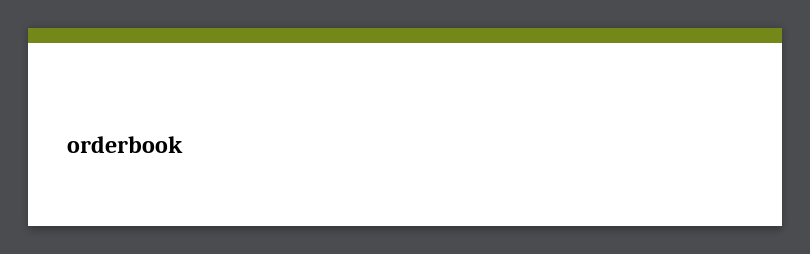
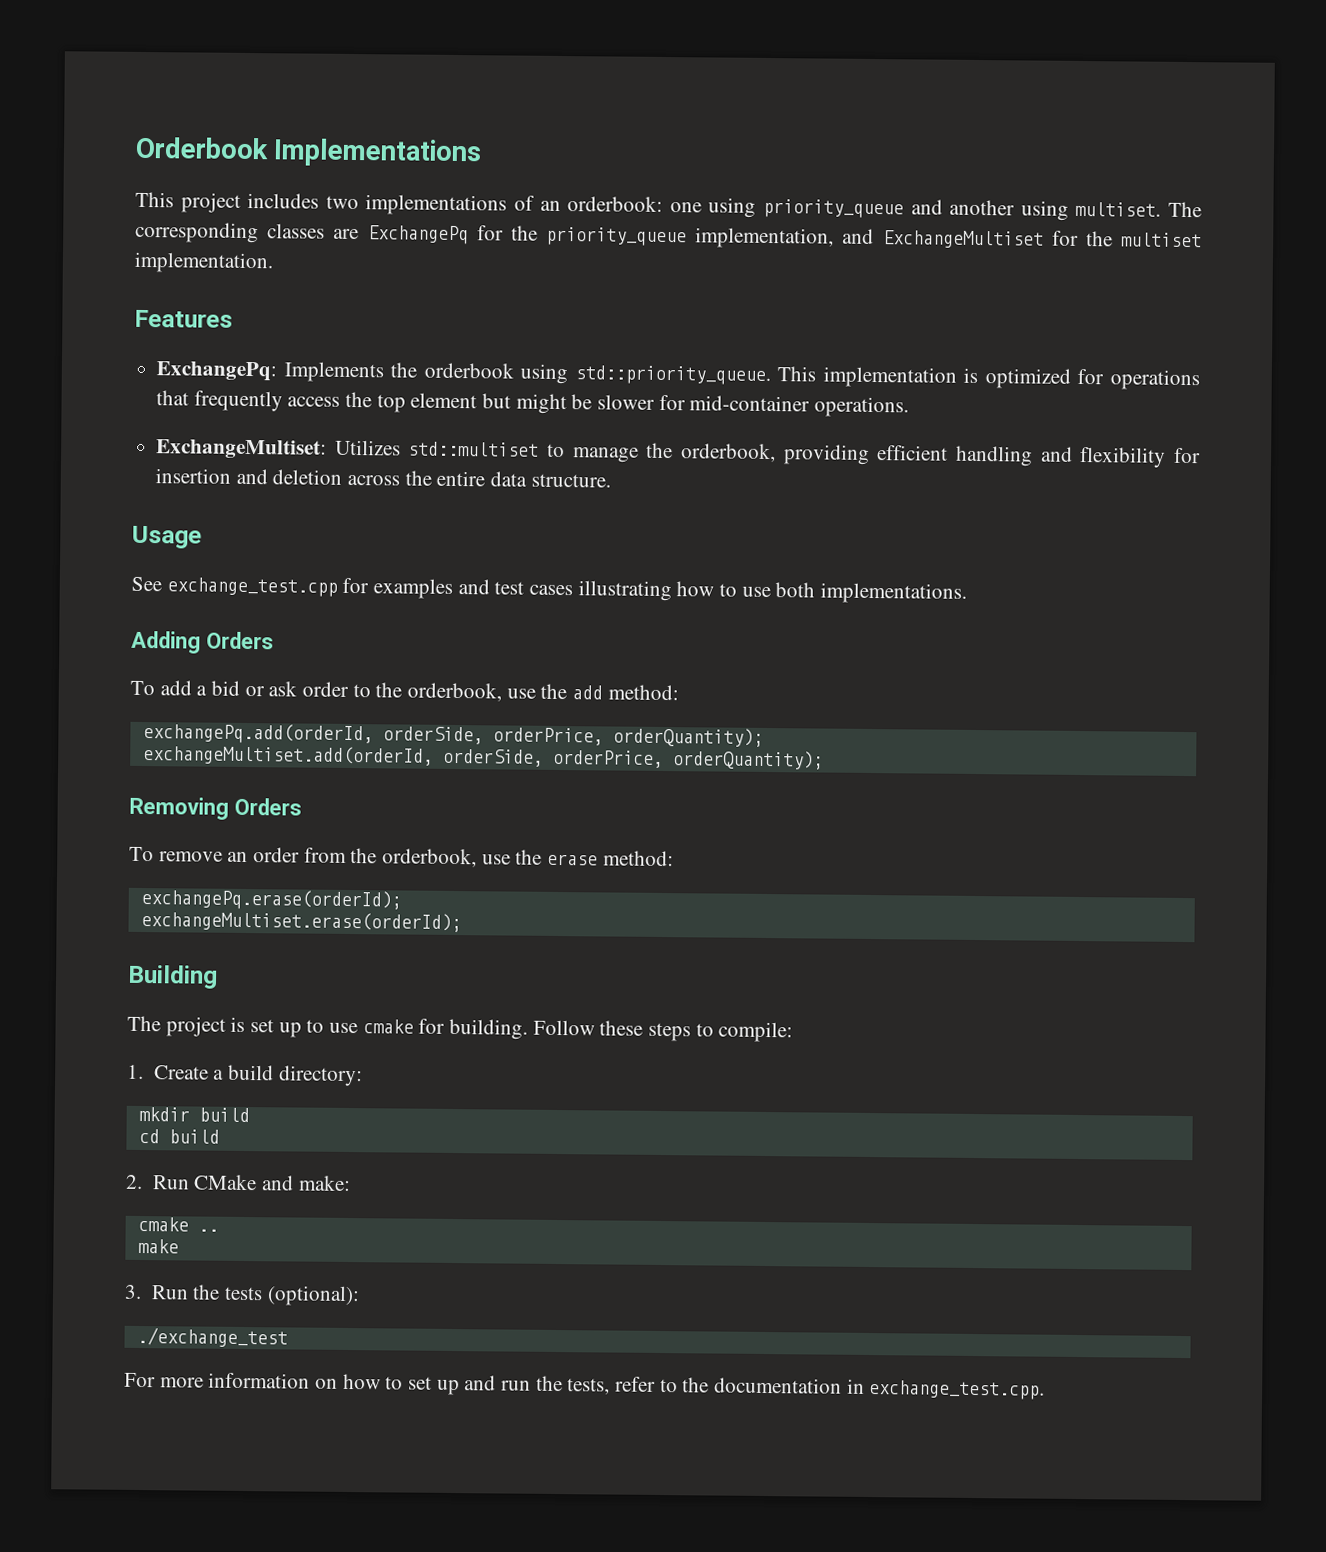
- orderbook
+ Orderbook Implementations
+ This project includes two implementations of an orderbook: one using priority_queue and another using multiset. The corresponding classes are ExchangePq for the priority_queue implementation, and ExchangeMultiset for the multiset implementation.
+ Features
+ ExchangePq: Implements the orderbook using std::priority_queue. This implementation is optimized for operations that frequently access the top element but might be slower for mid-container operations.
+ ExchangeMultiset: Utilizes std::multiset to manage the orderbook, providing efficient handling and flexibility for insertion and deletion across the entire data structure.
+ Usage
+ See exchange_test.cpp for examples and test cases illustrating how to use both implementations.
+ Adding Orders
+ To add a bid or ask order to the orderbook, use the add method:
+ exchangePq.add(orderId, orderSide, orderPrice, orderQuantity);
+ exchangeMultiset.add(orderId, orderSide, orderPrice, orderQuantity);
+ Removing Orders
+ To remove an order from the orderbook, use the erase method:
+ exchangePq.erase(orderId);
+ exchangeMultiset.erase(orderId);
+ Building
+ The project is set up to use cmake for building. Follow these steps to compile:
+ 1. Create a build directory:
+ mkdir build
+ cd build
+ 2. Run CMake and make:
+ cmake ..
+ make
+ 3. Run the tests (optional):
+ ./exchange_test
+ For more information on how to set up and run the tests, refer to the documentation in exchange_test.cpp.

